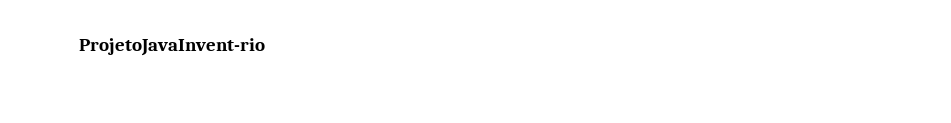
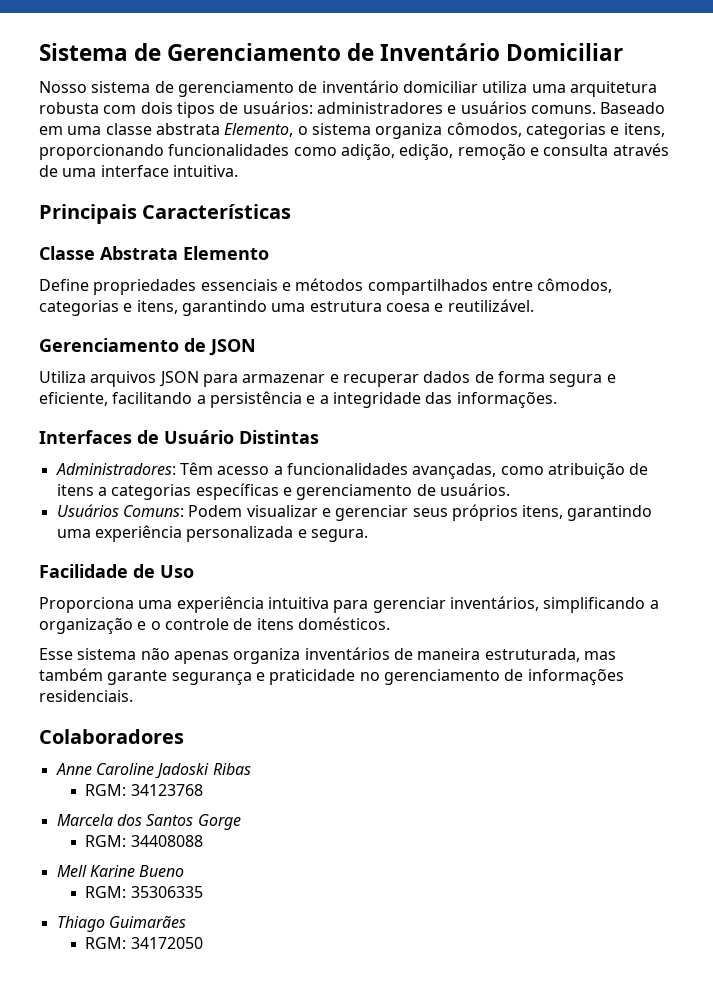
- ProjetoJavaInvent-rio
+ Sistema de Gerenciamento de Inventário Domiciliar
+ Nosso sistema de gerenciamento de inventário domiciliar utiliza uma arquitetura robusta com dois tipos de usuários: administradores e usuários comuns. Baseado em uma classe abstrata Elemento, o sistema organiza cômodos, categorias e itens, proporcionando funcionalidades como adição, edição, remoção e consulta através de uma interface intuitiva.
+ Principais Características
+ Classe Abstrata Elemento
+ Define propriedades essenciais e métodos compartilhados entre cômodos, categorias e itens, garantindo uma estrutura coesa e reutilizável.
+ Gerenciamento de JSON
+ Utiliza arquivos JSON para armazenar e recuperar dados de forma segura e eficiente, facilitando a persistência e a integridade das informações.
+ Interfaces de Usuário Distintas
+ Administradores: Têm acesso a funcionalidades avançadas, como atribuição de itens a categorias específicas e gerenciamento de usuários.
+ Usuários Comuns: Podem visualizar e gerenciar seus próprios itens, garantindo uma experiência personalizada e segura.
+ Facilidade de Uso
+ Proporciona uma experiência intuitiva para gerenciar inventários, simplificando a organização e o controle de itens domésticos.
+ Esse sistema não apenas organiza inventários de maneira estruturada, mas também garante segurança e praticidade no gerenciamento de informações residenciais.
+ Colaboradores
+ Anne Caroline Jadoski Ribas
+ RGM: 34123768
+ Marcela dos Santos Gorge
+ RGM: 34408088
+ Mell Karine Bueno
+ RGM: 35306335
+ Thiago Guimarães
+ RGM: 34172050

